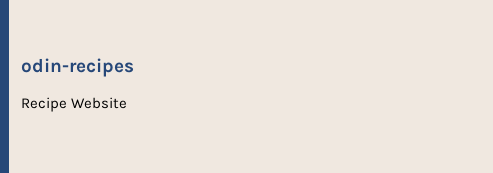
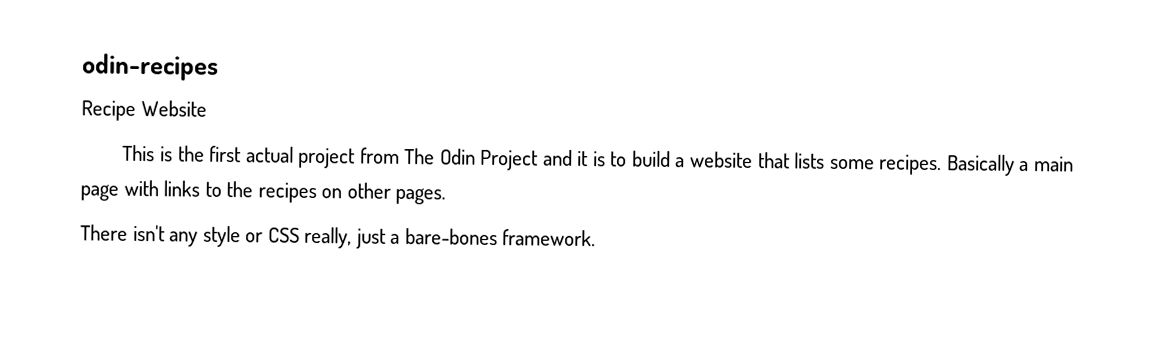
+ This is the first actual project from The Odin Project and it is to build a website that lists some recipes. Basically a main page with links to the recipes on other pages.
+ There isn't any style or CSS really, just a bare-bones framework.

